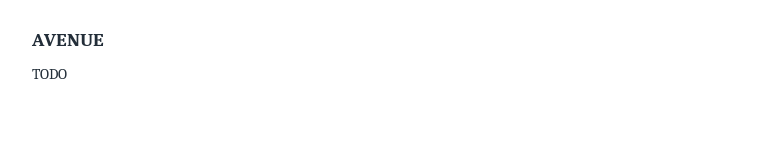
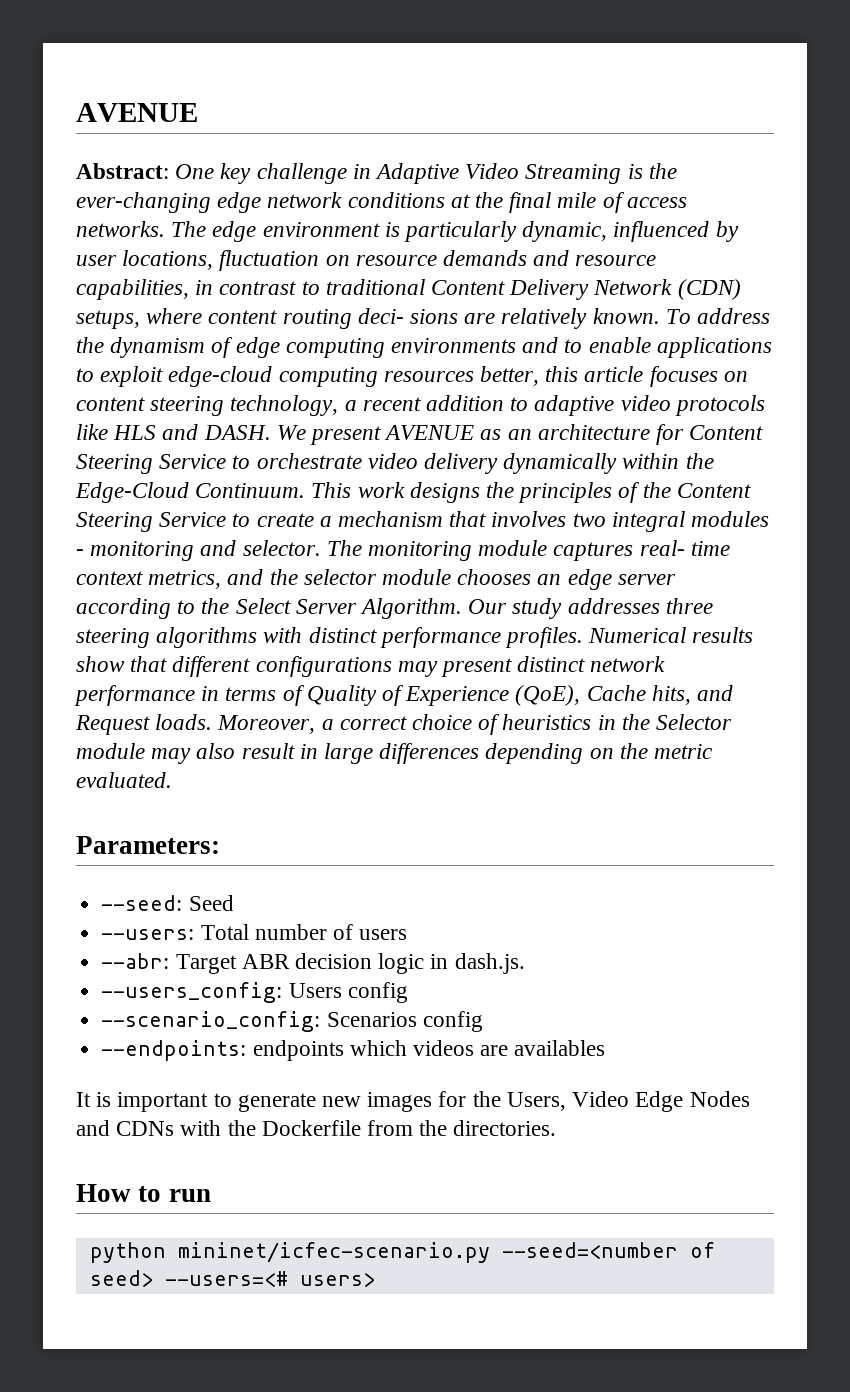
- TODO
+ Abstract: One key challenge in Adaptive Video Streaming is the ever-changing edge network conditions at the final mile of access networks. The edge environment is particularly dynamic, influenced by user locations, fluctuation on resource demands and resource capabilities, in contrast to traditional Content Delivery Network (CDN) setups, where content routing deci- sions are relatively known. To address the dynamism of edge computing environments and to enable applications to exploit edge-cloud computing resources better, this article focuses on content steering technology, a recent addition to adaptive video protocols like HLS and DASH. We present AVENUE as an architecture for Content Steering Service to orchestrate video delivery dynamically within the Edge-Cloud Continuum. This work designs the principles of the Content Steering Service to create a mechanism that involves two integral modules - monitoring and selector. The monitoring module captures real- time context metrics, and the selector module chooses an edge server according to the Select Server Algorithm. Our study addresses three steering algorithms with distinct performance profiles. Numerical results show that different configurations may present distinct network performance in terms of Quality of Experience (QoE), Cache hits, and Request loads. Moreover, a correct choice of heuristics in the Selector module may also result in large differences depending on the metric evaluated.
+ Parameters:
+ --seed: Seed
+ --users: Total number of users
+ --abr: Target ABR decision logic in dash.js.
+ --users_config: Users config
+ --scenario_config: Scenarios config
+ --endpoints: endpoints which videos are availables
+ It is important to generate new images for the Users, Video Edge Nodes and CDNs with the Dockerfile from the directories.
+ How to run
+ python mininet/icfec-scenario.py --seed=<number of seed> --users=<# users>

